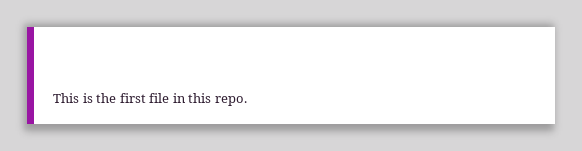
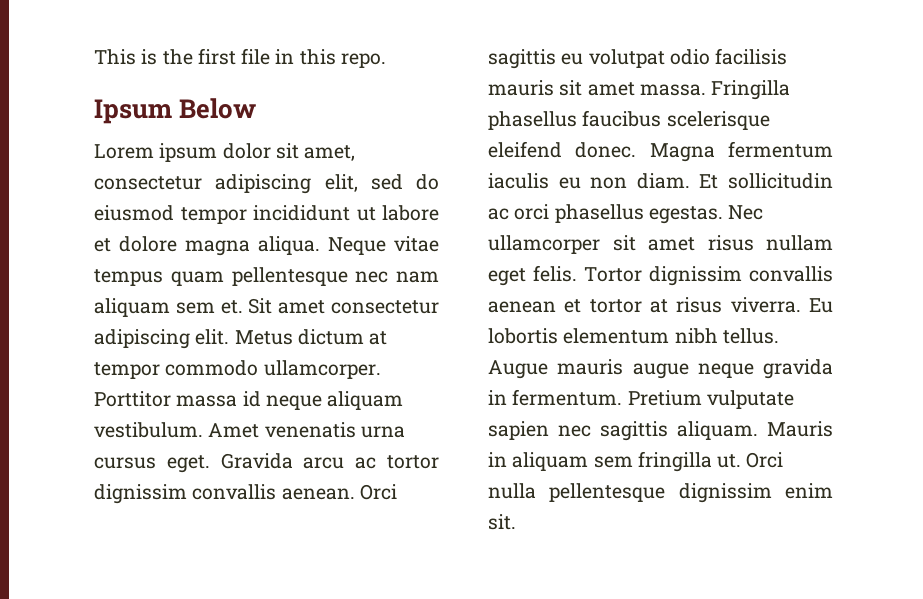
+ Ipsum Below
+ Lorem ipsum dolor sit amet, consectetur adipiscing elit, sed do eiusmod tempor incididunt ut labore et dolore magna aliqua. Neque vitae tempus quam pellentesque nec nam aliquam sem et. Sit amet consectetur adipiscing elit. Metus dictum at tempor commodo ullamcorper. Porttitor massa id neque aliquam vestibulum. Amet venenatis urna cursus eget. Gravida arcu ac tortor dignissim convallis aenean. Orci sagittis eu volutpat odio facilisis mauris sit amet massa. Fringilla phasellus faucibus scelerisque eleifend donec. Magna fermentum iaculis eu non diam. Et sollicitudin ac orci phasellus egestas. Nec ullamcorper sit amet risus nullam eget felis. Tortor dignissim convallis aenean et tortor at risus viverra. Eu lobortis elementum nibh tellus. Augue mauris augue neque gravida in fermentum. Pretium vulputate sapien nec sagittis aliquam. Mauris in aliquam sem fringilla ut. Orci nulla pellentesque dignissim enim sit.

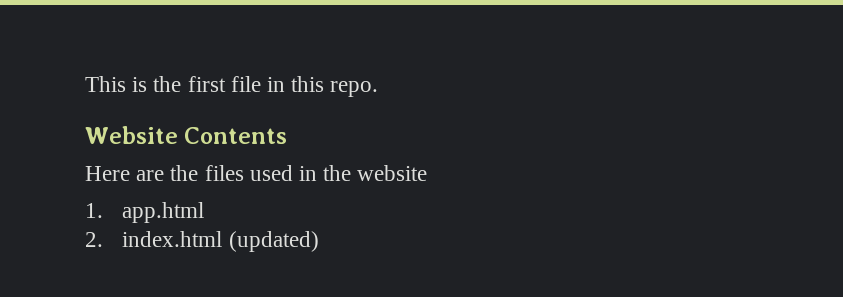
- Ipsum Below
- Lorem ipsum dolor sit amet, consectetur adipiscing elit, sed do eiusmod tempor incididunt ut labore et dolore magna aliqua. Neque vitae tempus quam pellentesque nec nam aliquam sem et. Sit amet consectetur adipiscing elit. Metus dictum at tempor commodo ullamcorper. Porttitor massa id neque aliquam vestibulum. Amet venenatis urna cursus eget. Gravida arcu ac tortor dignissim convallis aenean. Orci sagittis eu volutpat odio facilisis mauris sit amet massa. Fringilla phasellus faucibus scelerisque eleifend donec. Magna fermentum iaculis eu non diam. Et sollicitudin ac orci phasellus egestas. Nec ullamcorper sit amet risus nullam eget felis. Tortor dignissim convallis aenean et tortor at risus viverra. Eu lobortis elementum nibh tellus. Augue mauris augue neque gravida in fermentum. Pretium vulputate sapien nec sagittis aliquam. Mauris in aliquam sem fringilla ut. Orci nulla pellentesque dignissim enim sit.
+ Website Contents
+ Here are the files used in the website
+ 1. app.html
+ 2. index.html (updated)

